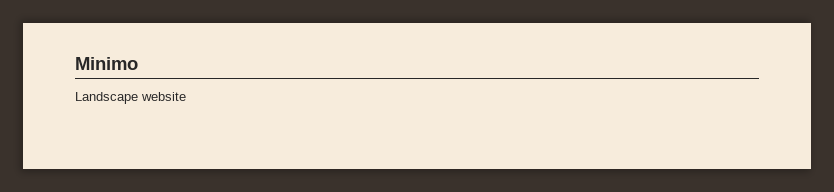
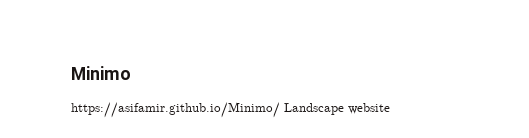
- Landscape website
+ https://asifamir.github.io/Minimo/ Landscape website

